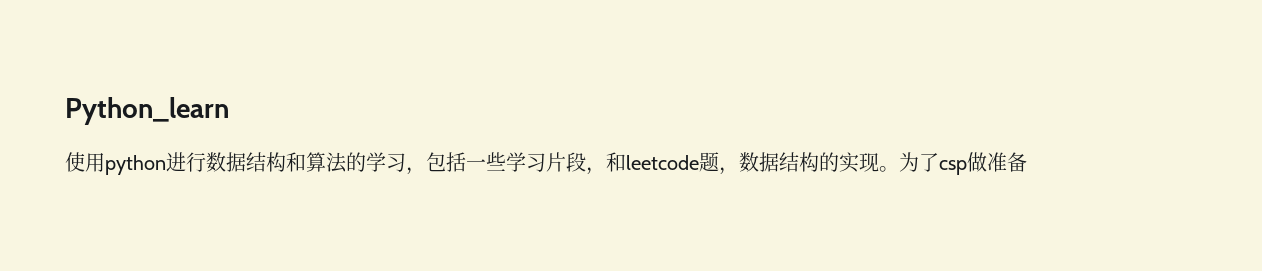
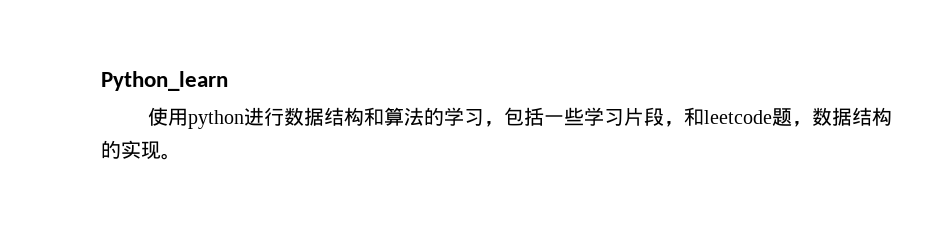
- 为了csp做准备

